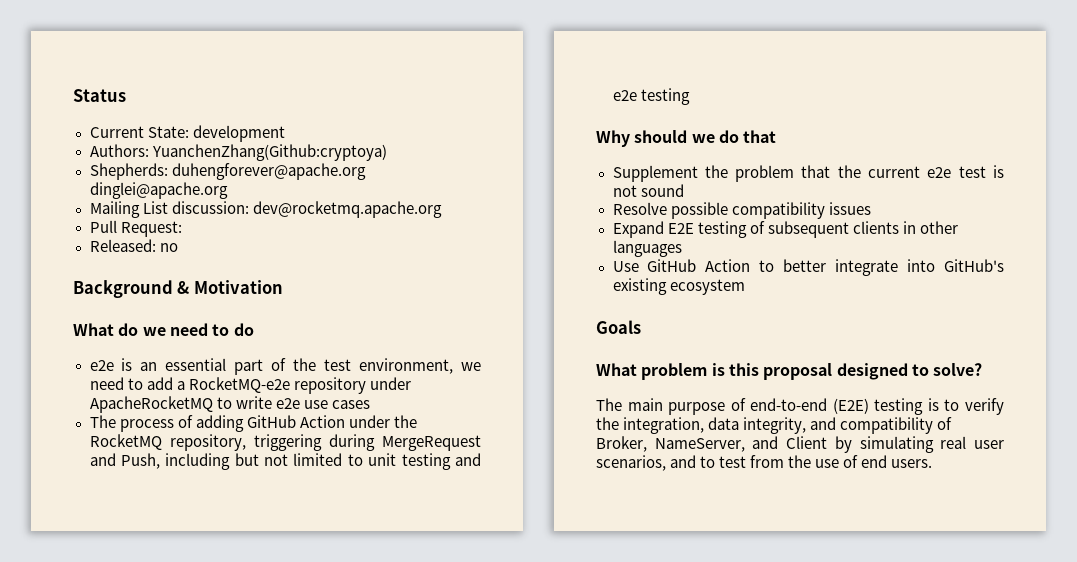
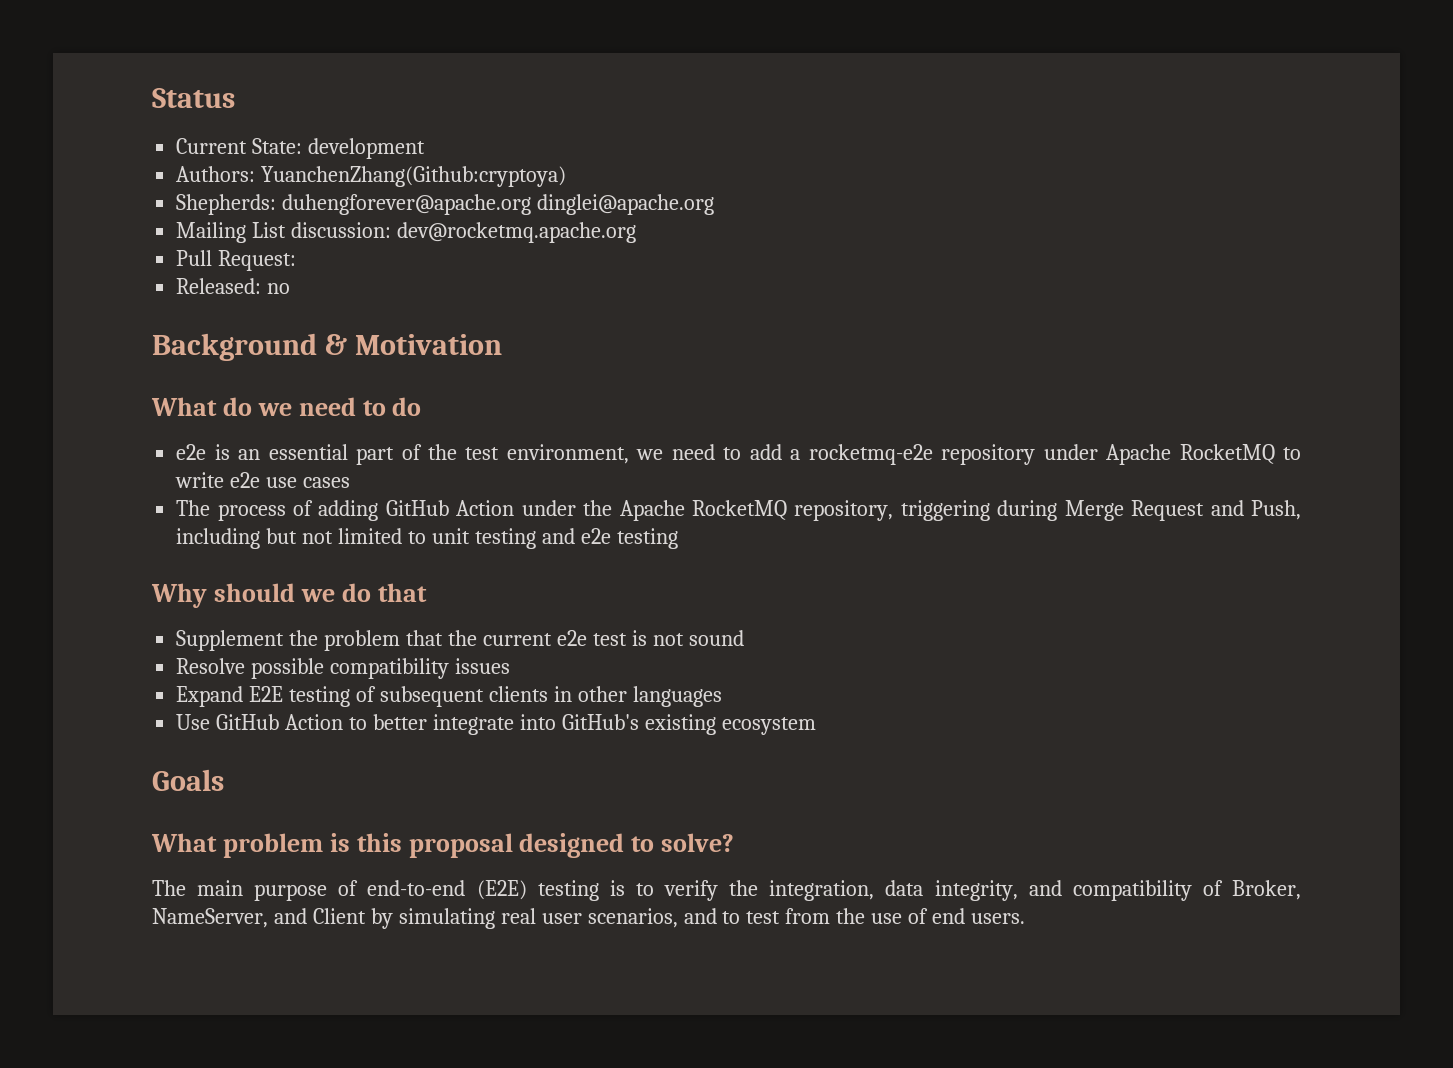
- e2e is an essential part of the test environment, we need to add a RocketMQ-e2e repository under ApacheRocketMQ to write e2e use cases
+ e2e is an essential part of the test environment, we need to add a rocketmq-e2e repository under Apache RocketMQ to write e2e use cases
- The process of adding GitHub Action under the RocketMQ repository, triggering during MergeRequest and Push, including but not limited to unit testing and e2e testing
+ The process of adding GitHub Action under the Apache RocketMQ repository, triggering during Merge Request and Push, including but not limited to unit testing and e2e testing

